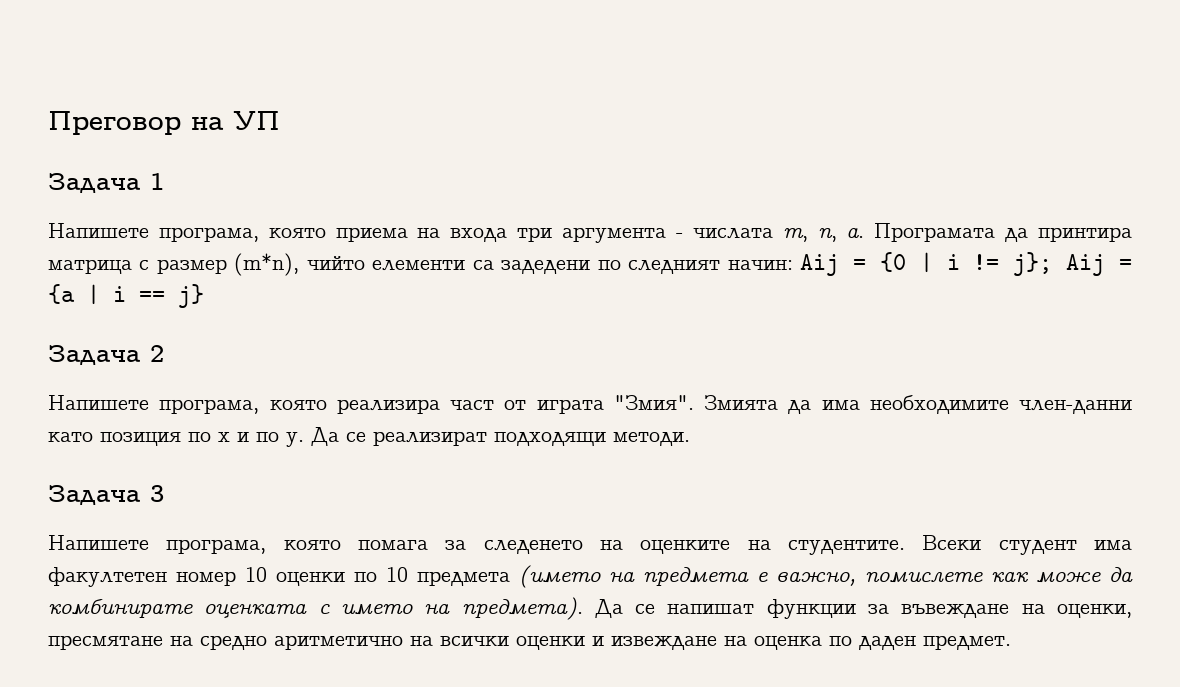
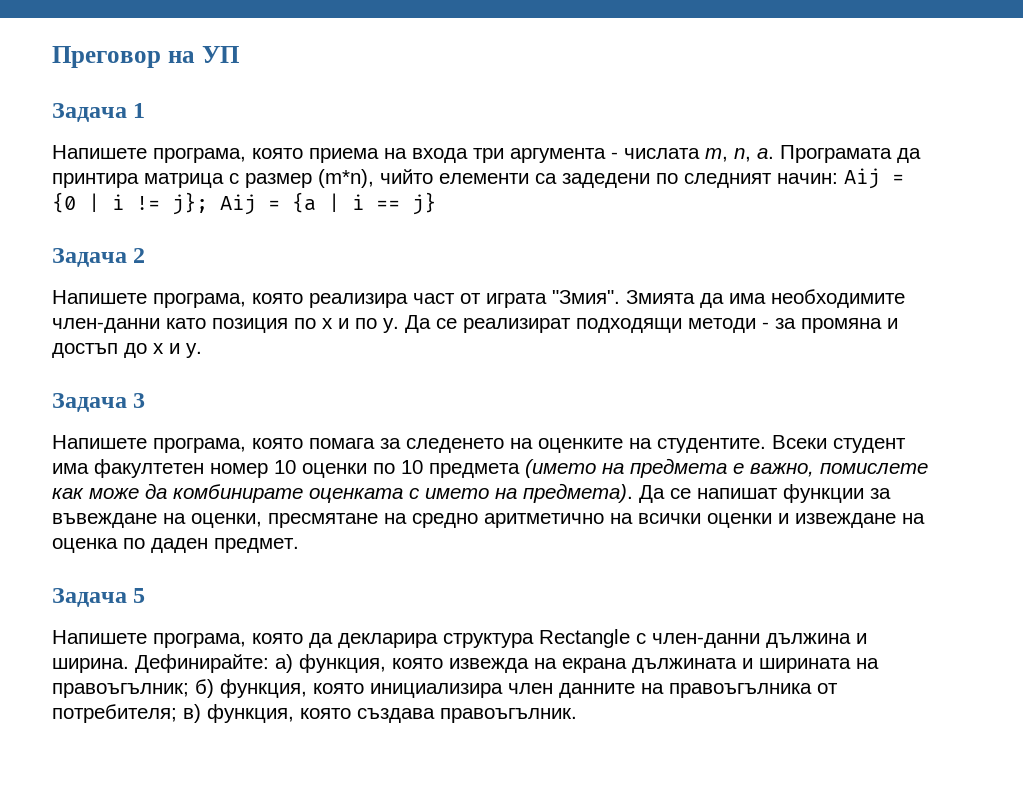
- Да се реализират подходящи методи.
+ Да се реализират подходящи методи - за промяна и достъп до x и y.
+ Задача 5
+ Напишете програма, която да декларира структура Rectangle с член-данни дължина и ширина. Дефинирайте: а) функция, която извежда на екрана дължината и ширината на правоъгълник; б) функция, която инициализира член данните на правоъгълника от потребителя; в) функция, която създава правоъгълник.

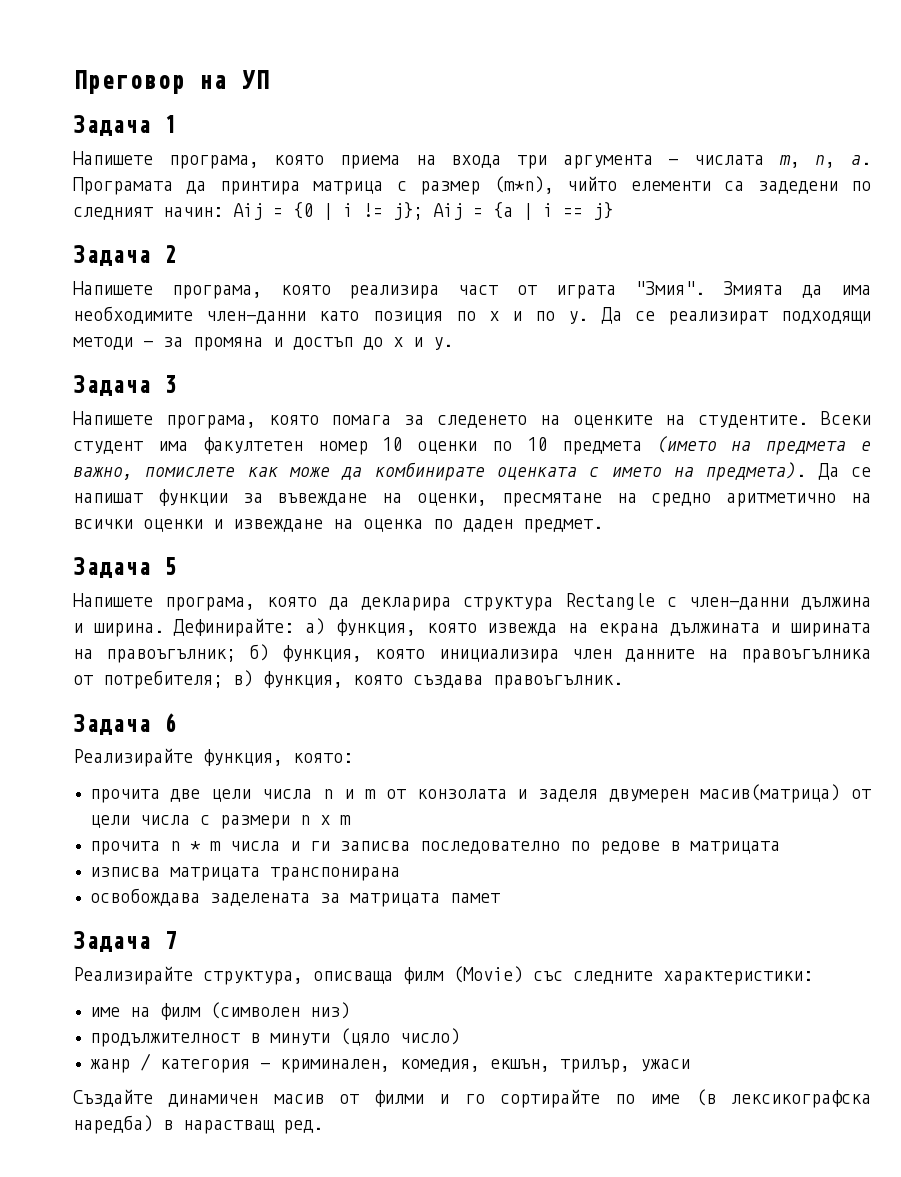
+ Задача 6
+ Реализирайте функция, която:
+ прочита две цели числа n и m от конзолата и заделя двумерен масив(матрица) от цели числа с размери n x m
+ прочита n * m числа и ги записва последователно по редове в матрицата
+ изписва матрицата транспонирана
+ освобождава заделената за матрицата памет
+ Задача 7
+ Реализирайте структура, описваща филм (Movie) със следните характеристики:
+ име на филм (символен низ)
+ продължителност в минути (цяло число)
+ жанр / категория - криминален, комедия, екшън, трилър, ужаси
+ Създайте динамичен масив от филми и го сортирайте по име (в лексикографска наредба) в нарастващ ред.

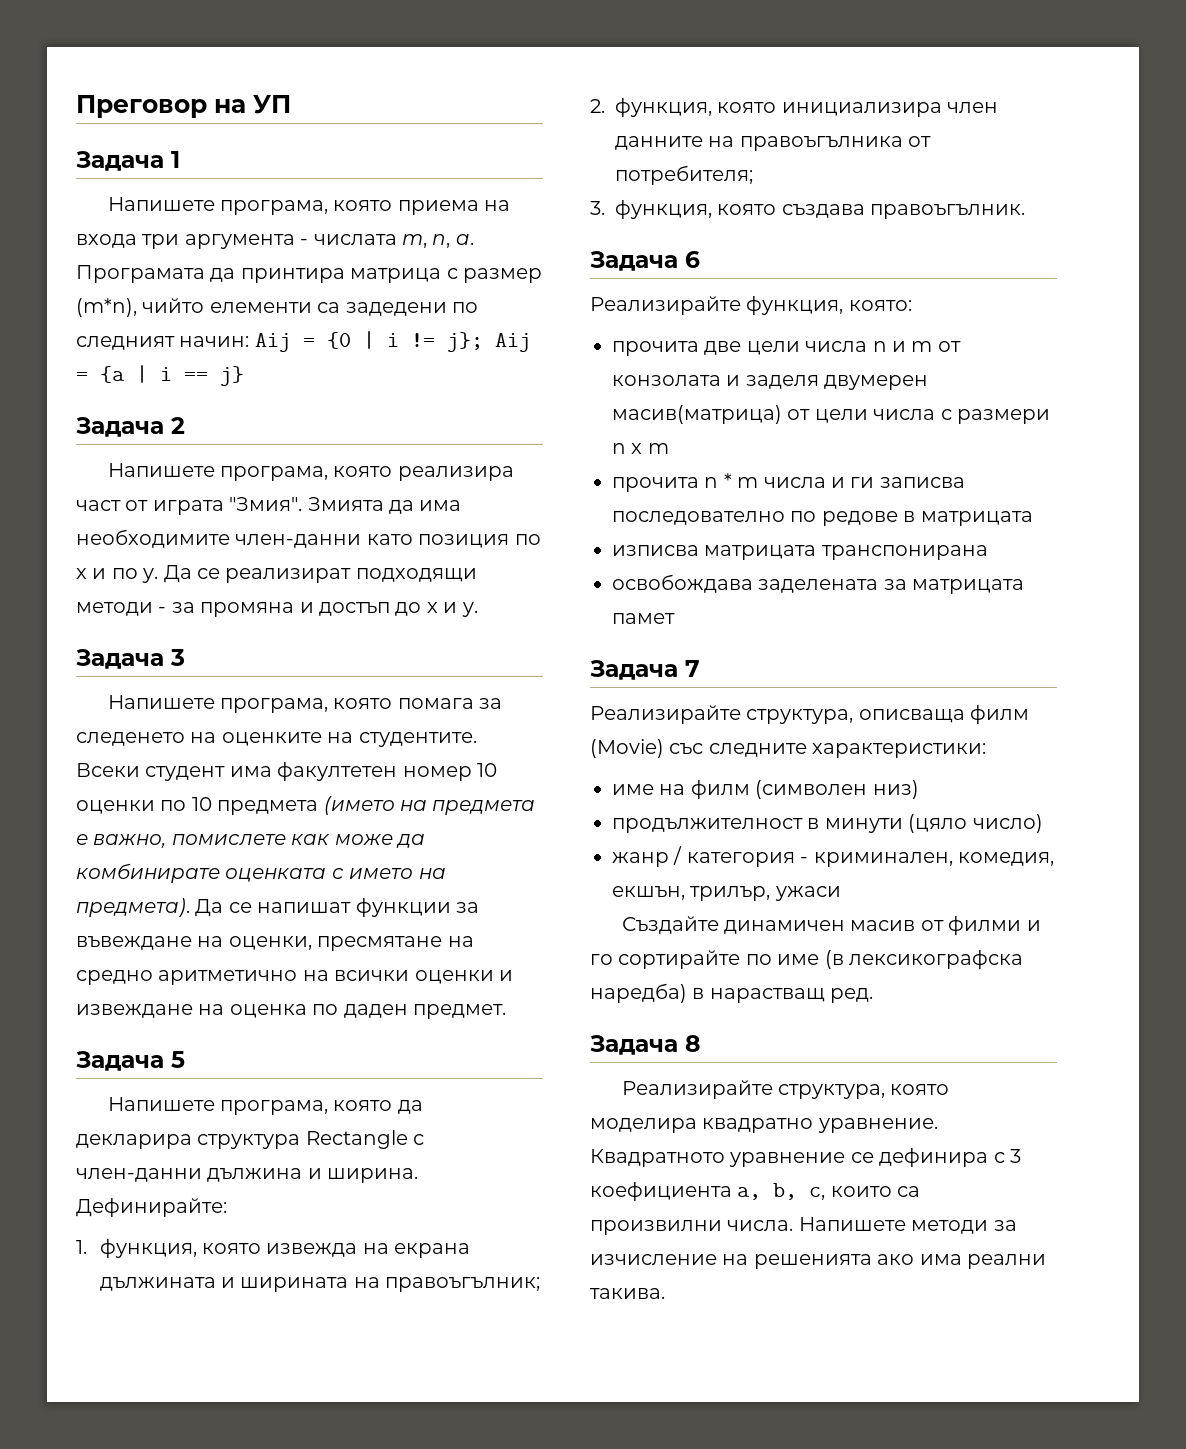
- Дефинирайте: а) функция, която извежда на екрана дължината и ширината на правоъгълник; б) функция, която инициализира член данните на правоъгълника от потребителя; в) функция, която създава правоъгълник.
+ Дефинирайте:
+ 1. функция, която извежда на екрана дължината и ширината на правоъгълник;
+ 2. функция, която инициализира член данните на правоъгълника от потребителя;
+ 3. функция, която създава правоъгълник.
+ Задача 8
+ Реализирайте структура, която моделира квадратно уравнение. Квадратното уравнение се дефинира с 3 коефициента a, b, c, които са произвилни числа. Напишете методи за изчисление на решенията ако има реални такива.

